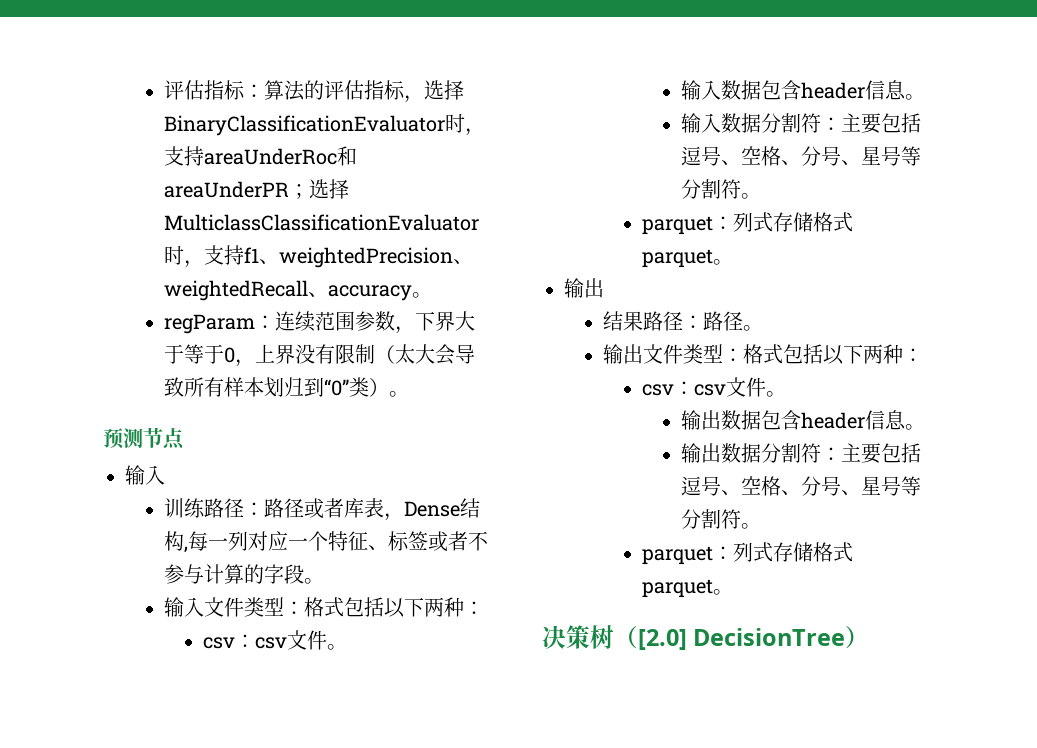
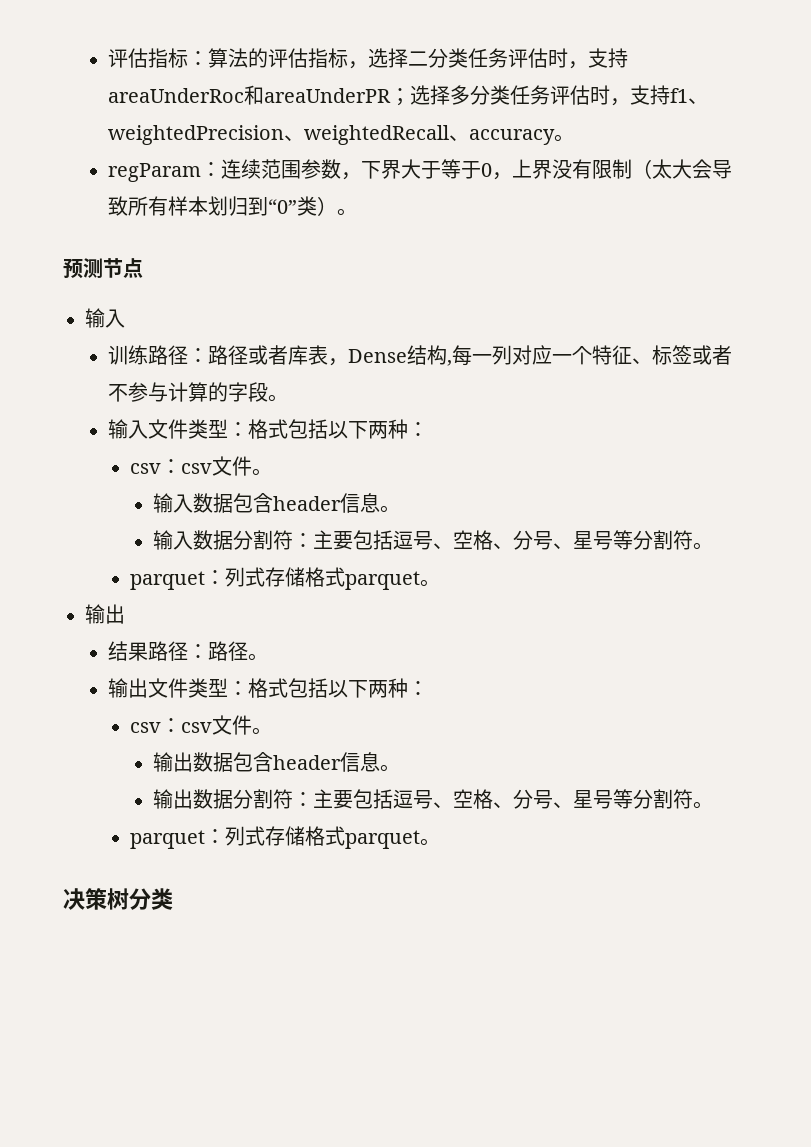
- 评估指标：算法的评估指标，选择BinaryClassificationEvaluator时，支持areaUnderRoc和areaUnderPR；选择MulticlassClassificationEvaluator时，支持f1、weightedPrecision、weightedRecall、accuracy。
+ 评估指标：算法的评估指标，选择二分类任务评估时，支持areaUnderRoc和areaUnderPR；选择多分类任务评估时，支持f1、weightedPrecision、weightedRecall、accuracy。
- 决策树（[2.0] DecisionTree）
+ 决策树分类

